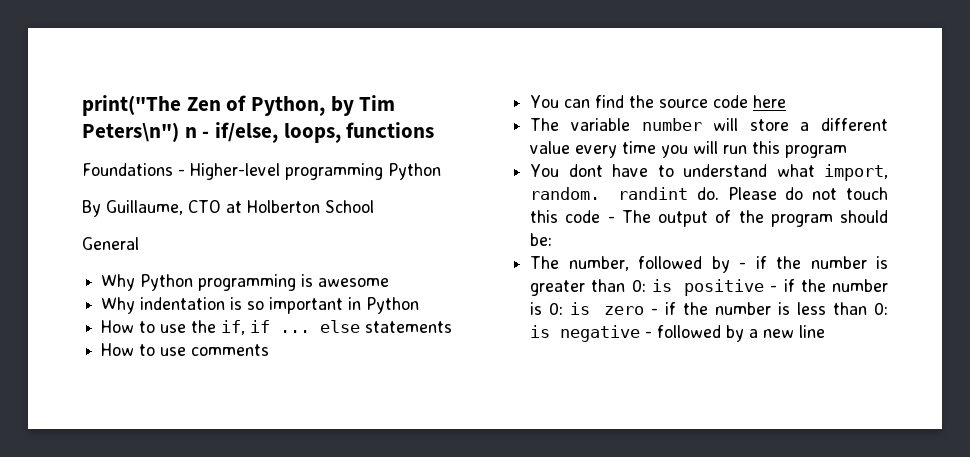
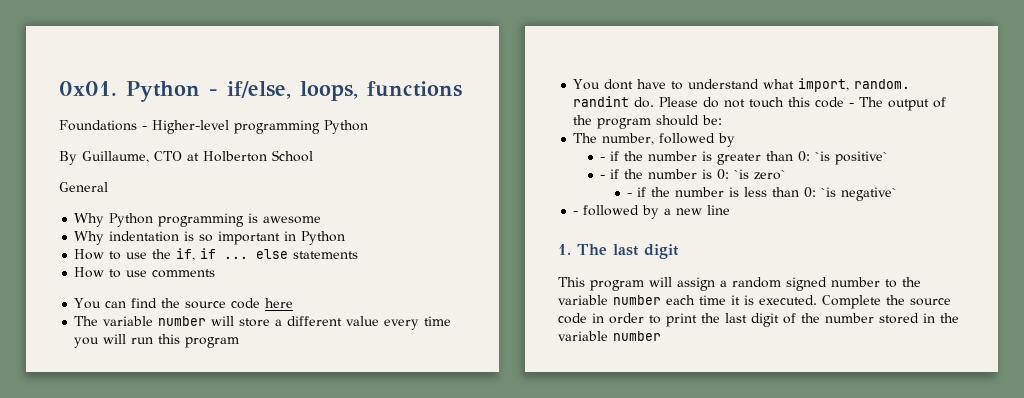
- print("The Zen of Python, by Tim Peters\n") n - if/else, loops, functions
+ 0x01. Python - if/else, loops, functions
- The number, followed by - if the number is greater than 0: is positive - if the number is 0: is zero - if the number is less than 0: is negative - followed by a new line
+ The number, followed by
+ - if the number is greater than 0: `is positive`
+ - if the number is 0: `is zero`
+ - if the number is less than 0: `is negative`
+ - followed by a new line
+ 1. The last digit
+ This program will assign a random signed number to the variable number each time it is executed. Complete the source code in order to print the last digit of the number stored in the variable number

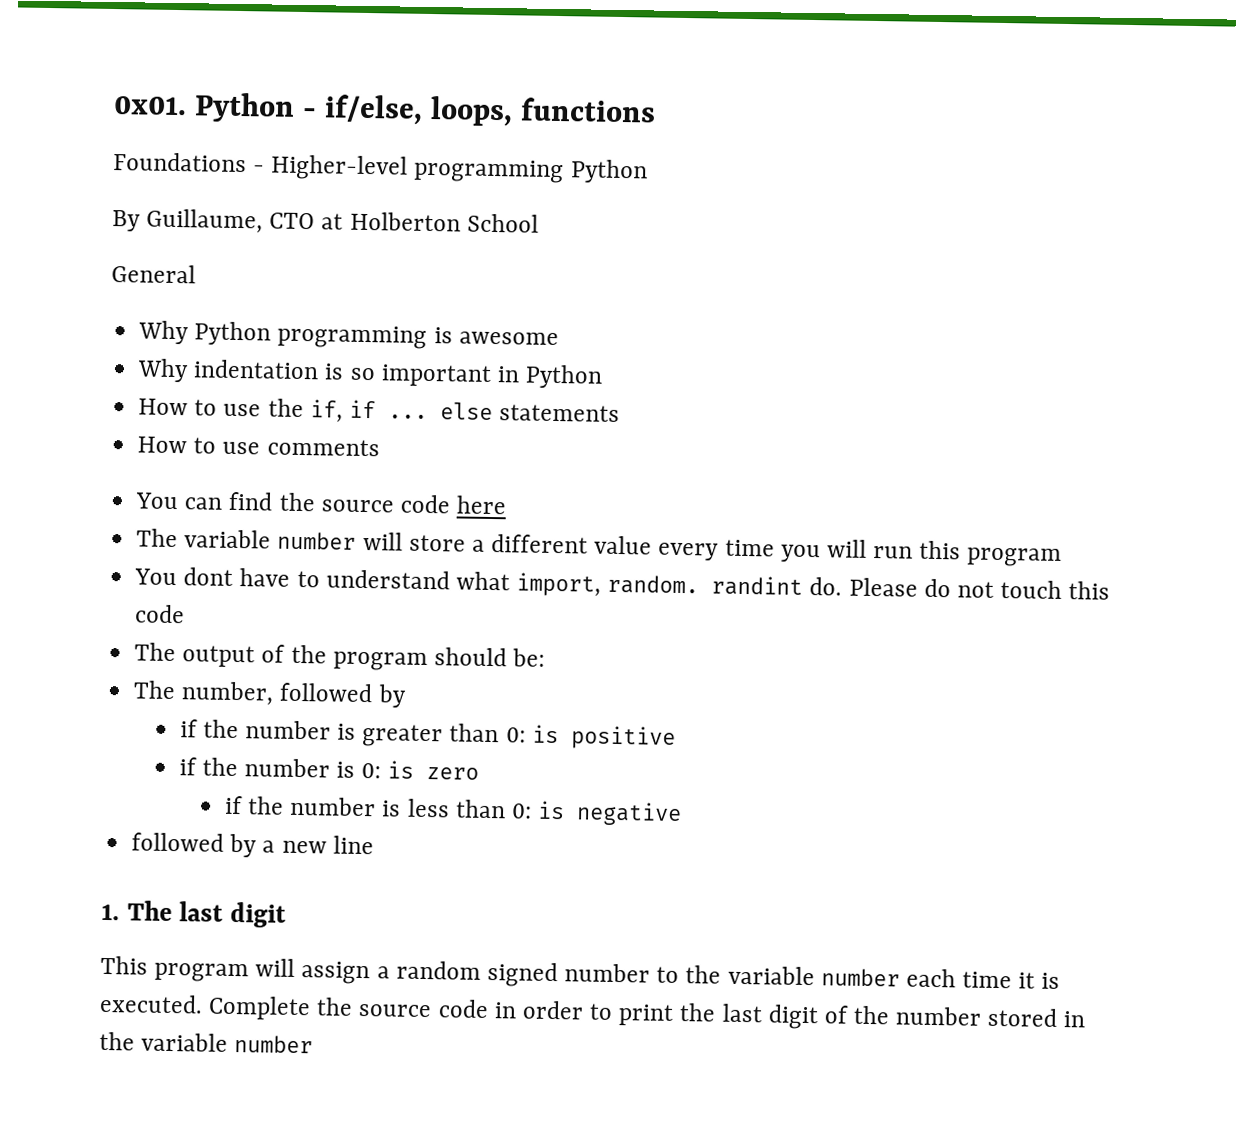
- Please do not touch this code - The output of the program should be:
+ Please do not touch this code
+ The output of the program should be:
- - if the number is greater than 0: `is positive`
- - if the number is 0: `is zero`
- - if the number is less than 0: `is negative`
- - followed by a new line
+ if the number is greater than 0: is positive
+ if the number is 0: is zero
+ if the number is less than 0: is negative
+ followed by a new line

